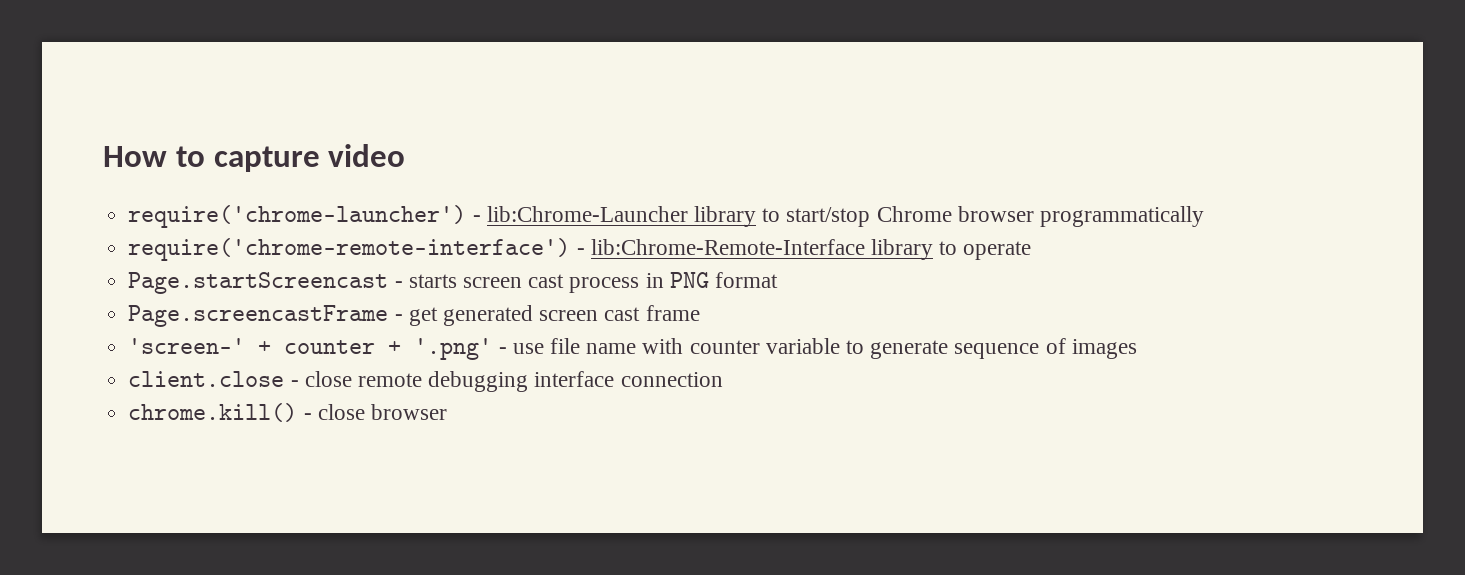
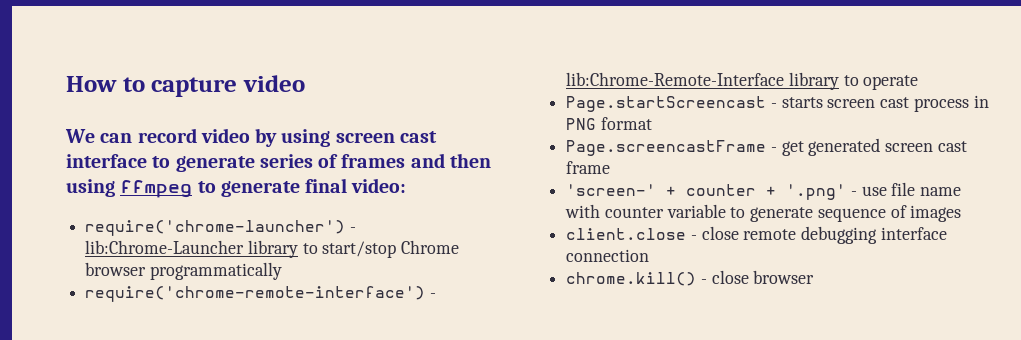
+ We can record video by using screen cast interface to generate series of frames and then using ffmpeg to generate final video:

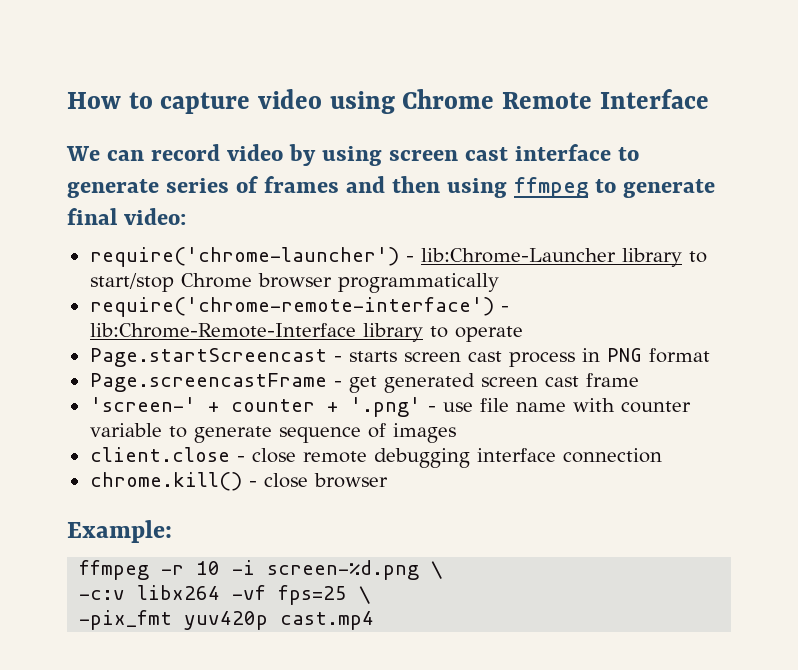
- How to capture video
+ How to capture video using Chrome Remote Interface
+ Example:
+ ffmpeg -r 10 -i screen-%d.png \
+ -c:v libx264 -vf fps=25 \
+ -pix_fmt yuv420p cast.mp4

